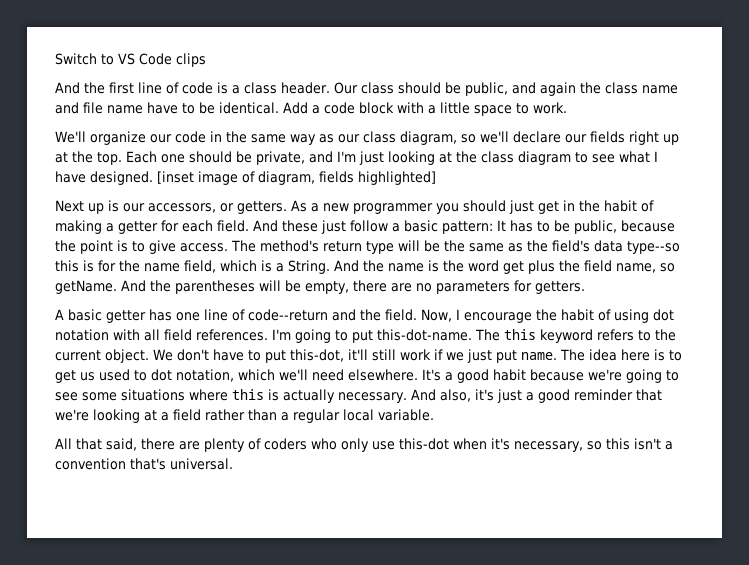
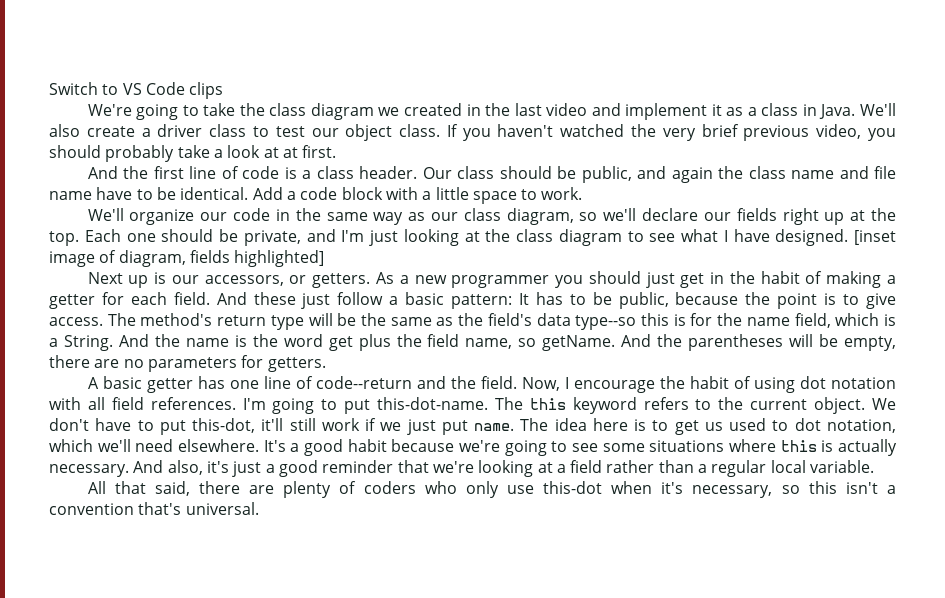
+ We're going to take the class diagram we created in the last video and implement it as a class in Java. We'll also create a driver class to test our object class. If you haven't watched the very brief previous video, you should probably take a look at at first.

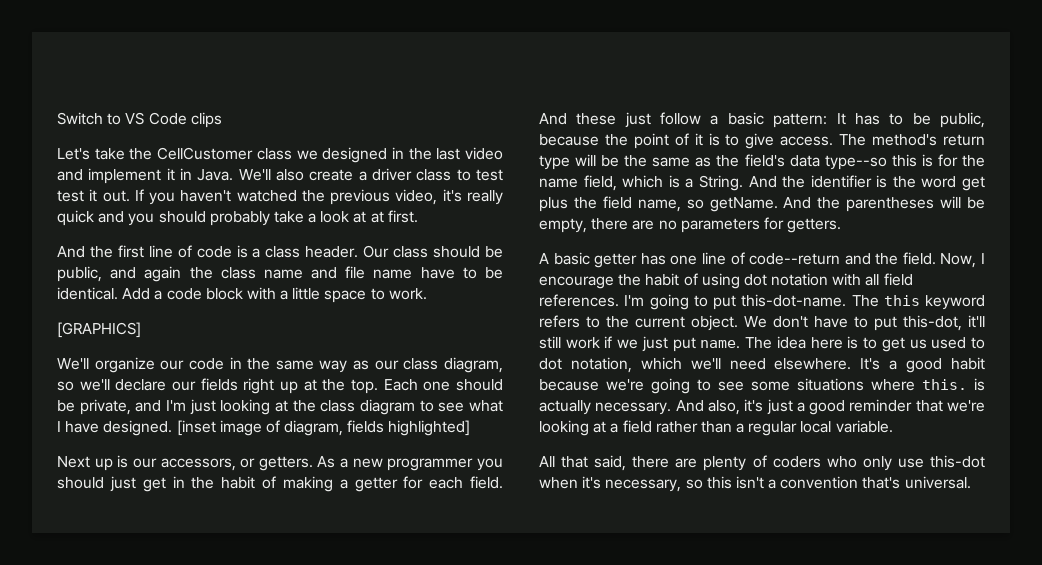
- We're going to take the class diagram we created in the last video and implement it as a class in Java.
+ Let's take the CellCustomer class we designed in the last video and implement it in Java.
- We'll also create a driver class to test our object class.
+ We'll also create a driver class to test test it out.
- If you haven't watched the very brief previous video, you should probably take a look at at first.
+ If you haven't watched the previous video, it's really quick and you should probably take a look at at first.
+ [GRAPHICS]
- And these just follow a basic pattern: It has to be public, because the point is to give access.
+ And these just follow a basic pattern: It has to be public, because the point of it is to give access.
- And the name is the word get plus the field name, so getName.
+ And the identifier is the word get plus the field name, so getName.
- It's a good habit because we're going to see some situations where this is actually necessary.
+ It's a good habit because we're going to see some situations where this. is actually necessary.

